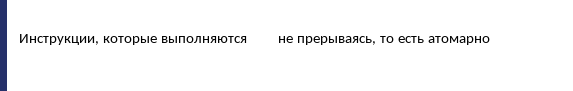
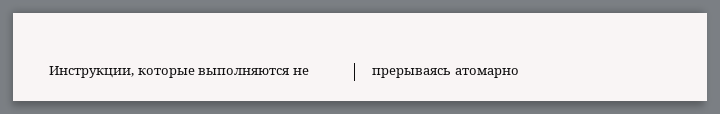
- Инструкции, которые выполняются не прерываясь, то есть атомарно
+ Инструкции, которые выполняются не прерываясь атомарно

